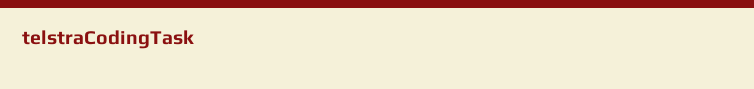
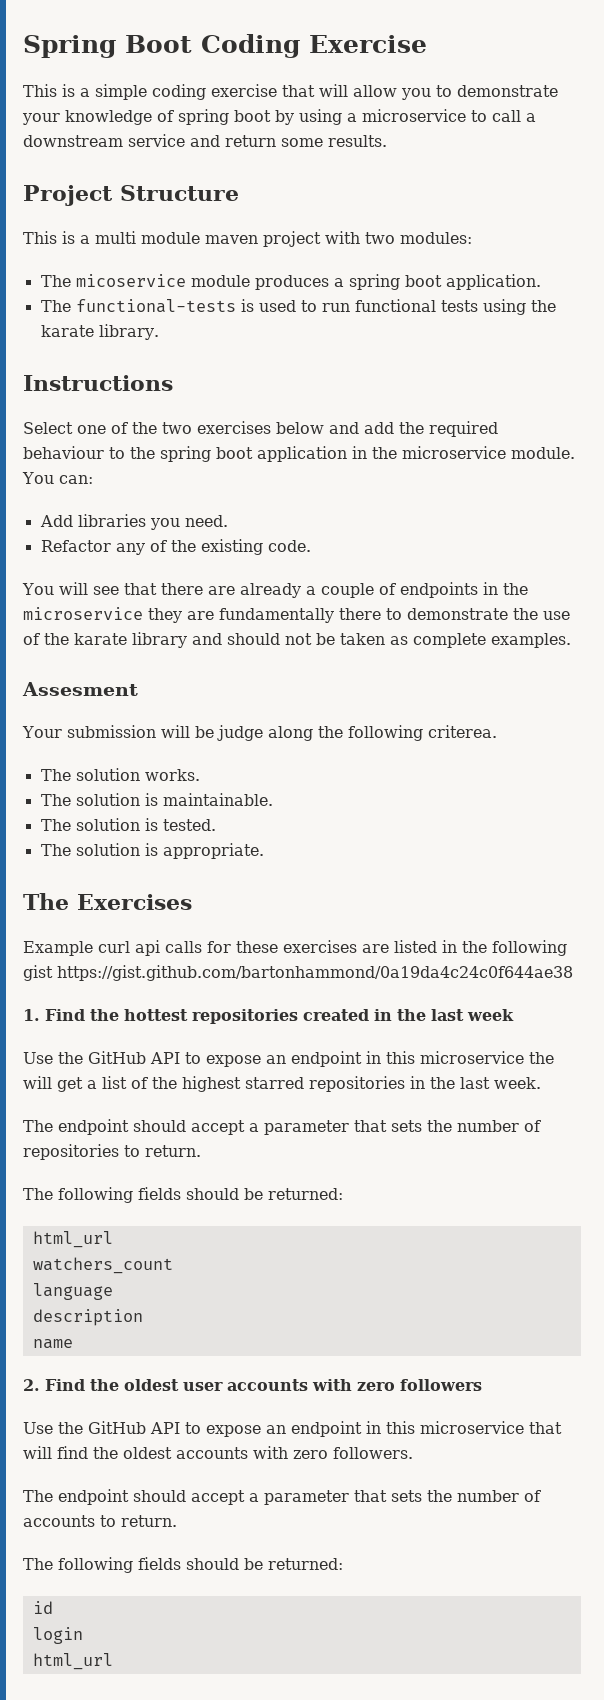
- telstraCodingTask
+ Spring Boot Coding Exercise
+ This is a simple coding exercise that will allow you to demonstrate your knowledge of spring boot by using a microservice to call a downstream service and return some results.
+ Project Structure
+ This is a multi module maven project with two modules:
+ The micoservice module produces a spring boot application.
+ The functional-tests is used to run functional tests using the karate library.
+ Instructions
+ Select one of the two exercises below and add the required behaviour to the spring boot application in the microservice module. You can:
+ Add libraries you need.
+ Refactor any of the existing code.
+ You will see that there are already a couple of endpoints in the microservice they are fundamentally there to demonstrate the use of the karate library and should not be taken as complete examples.
+ Assesment
+ Your submission will be judge along the following criterea.
+ The solution works.
+ The solution is maintainable.
+ The solution is tested.
+ The solution is appropriate.
+ The Exercises
+ Example curl api calls for these exercises are listed in the following gist https://gist.github.com/bartonhammond/0a19da4c24c0f644ae38
+ 1. Find the hottest repositories created in the last week
+ Use the GitHub API to expose an endpoint in this microservice the will get a list of the highest starred repositories in the last week.
+ The endpoint should accept a parameter that sets the number of repositories to return.
+ The following fields should be returned:
+ html_url
+ watchers_count
+ language
+ description
+ name
+ 2. Find the oldest user accounts with zero followers
+ Use the GitHub API to expose an endpoint in this microservice that will find the oldest accounts with zero followers.
+ The endpoint should accept a parameter that sets the number of accounts to return.
+ The following fields should be returned:
+ id
+ login
+ html_url

